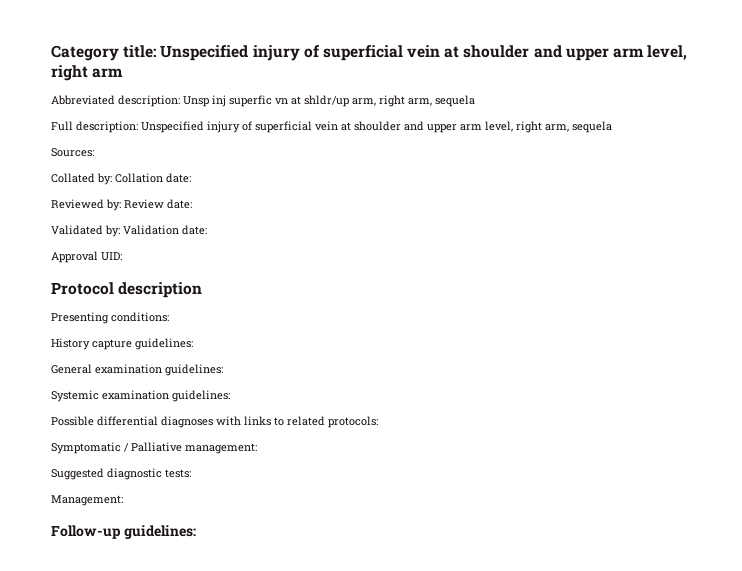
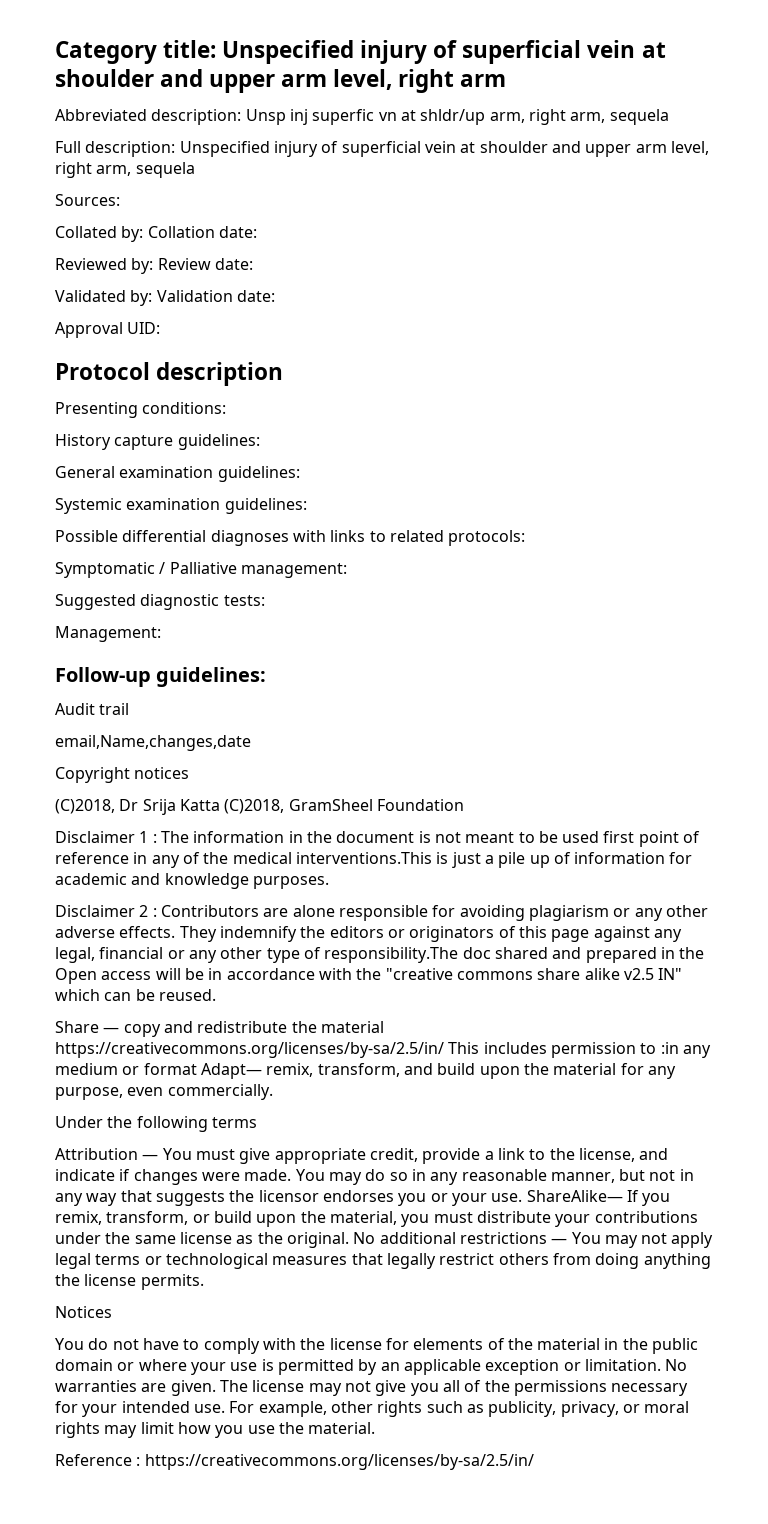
+ Audit trail
+ email,Name,changes,date
+ Copyright notices
+ (C)2018, Dr Srija Katta (C)2018, GramSheel Foundation
+ Disclaimer 1 : The information in the document is not meant to be used first point of reference in any of the medical interventions.This is just a pile up of information for academic and knowledge purposes.
+ Disclaimer 2 : Contributors are alone responsible for avoiding plagiarism or any other adverse effects. They indemnify the editors or originators of this page against any legal, financial or any other type of responsibility.The doc shared and prepared in the Open access will be in accordance with the "creative commons share alike v2.5 IN" which can be reused.
+ Share — copy and redistribute the material https://creativecommons.org/licenses/by-sa/2.5/in/ This includes permission to :in any medium or format Adapt— remix, transform, and build upon the material for any purpose, even commercially.
+ Under the following terms
+ Attribution — You must give appropriate credit, provide a link to the license, and indicate if changes were made. You may do so in any reasonable manner, but not in any way that suggests the licensor endorses you or your use. ShareAlike— If you remix, transform, or build upon the material, you must distribute your contributions under the same license as the original. No additional restrictions — You may not apply legal terms or technological measures that legally restrict others from doing anything the license permits.
+ Notices
+ You do not have to comply with the license for elements of the material in the public domain or where your use is permitted by an applicable exception or limitation. No warranties are given. The license may not give you all of the permissions necessary for your intended use. For example, other rights such as publicity, privacy, or moral rights may limit how you use the material.
+ Reference : https://creativecommons.org/licenses/by-sa/2.5/in/

